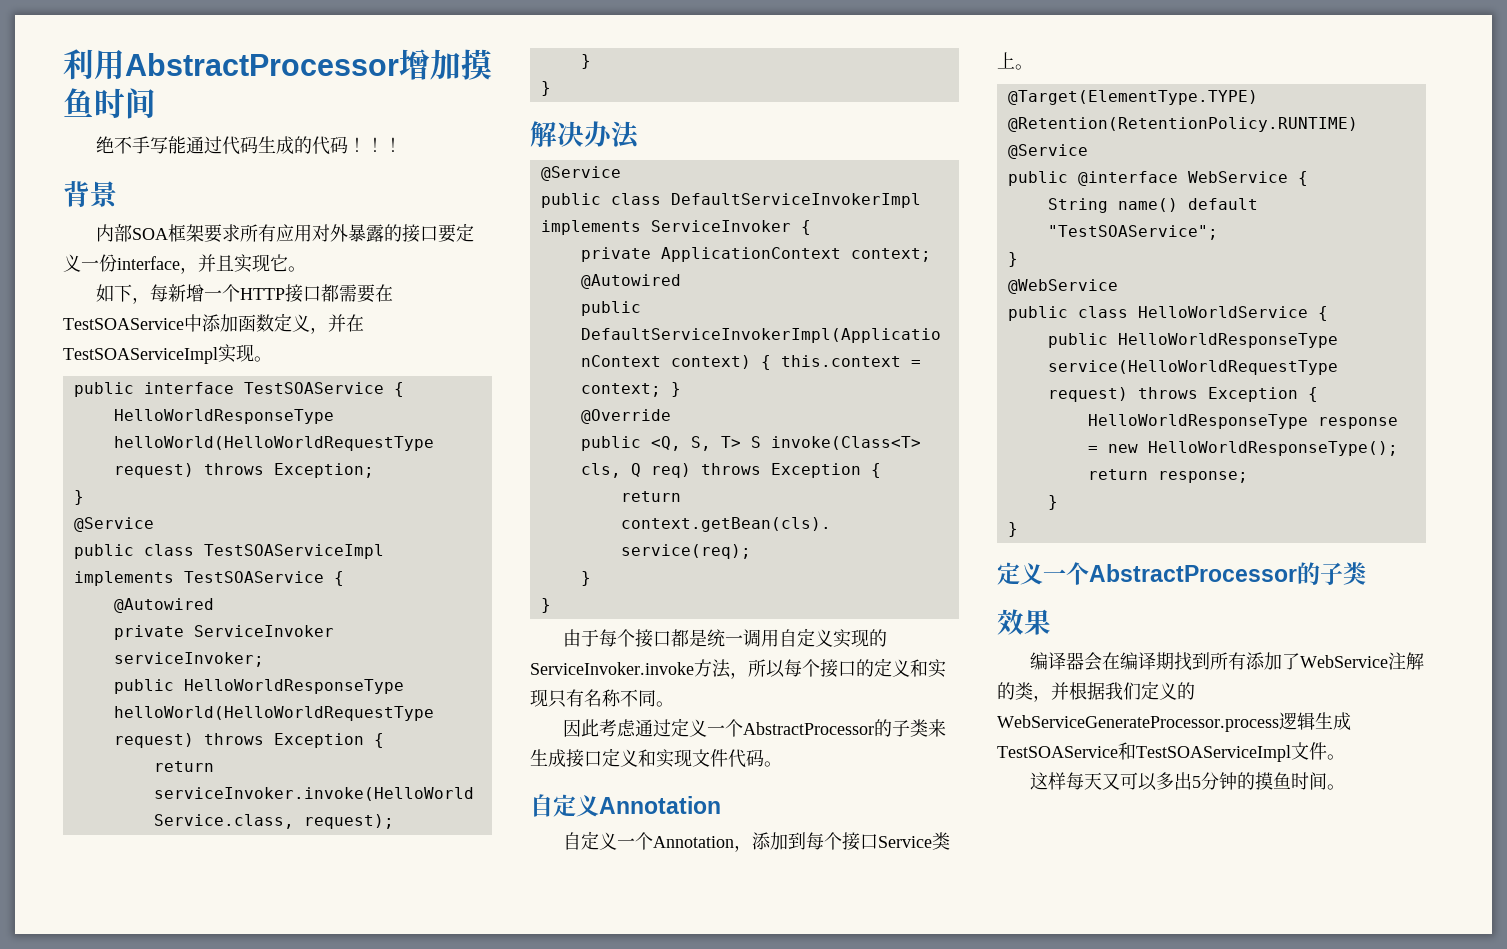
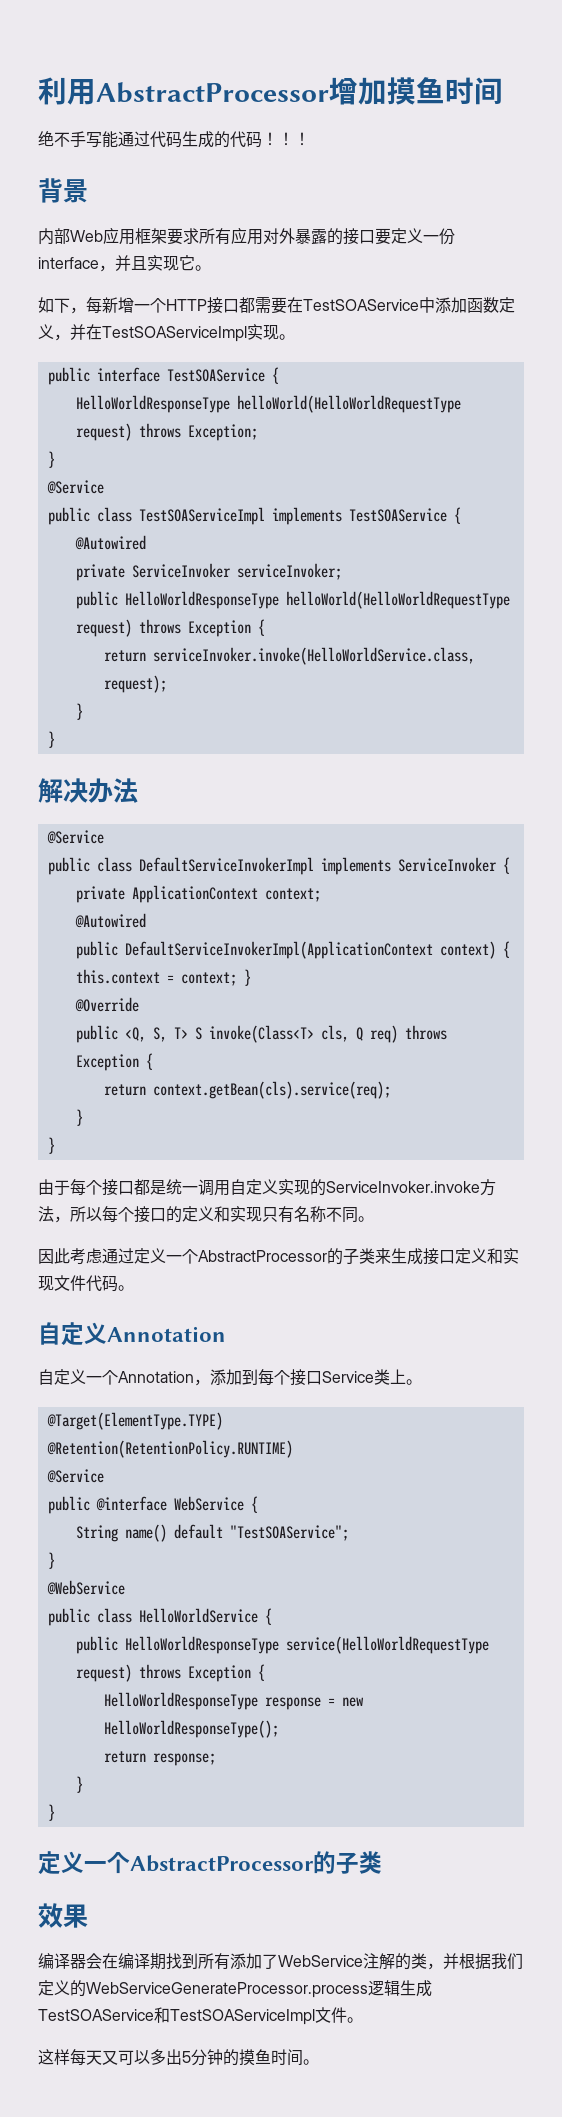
- 内部SOA框架要求所有应用对外暴露的接口要定义一份interface，并且实现它。
+ 内部Web应用框架要求所有应用对外暴露的接口要定义一份interface，并且实现它。

